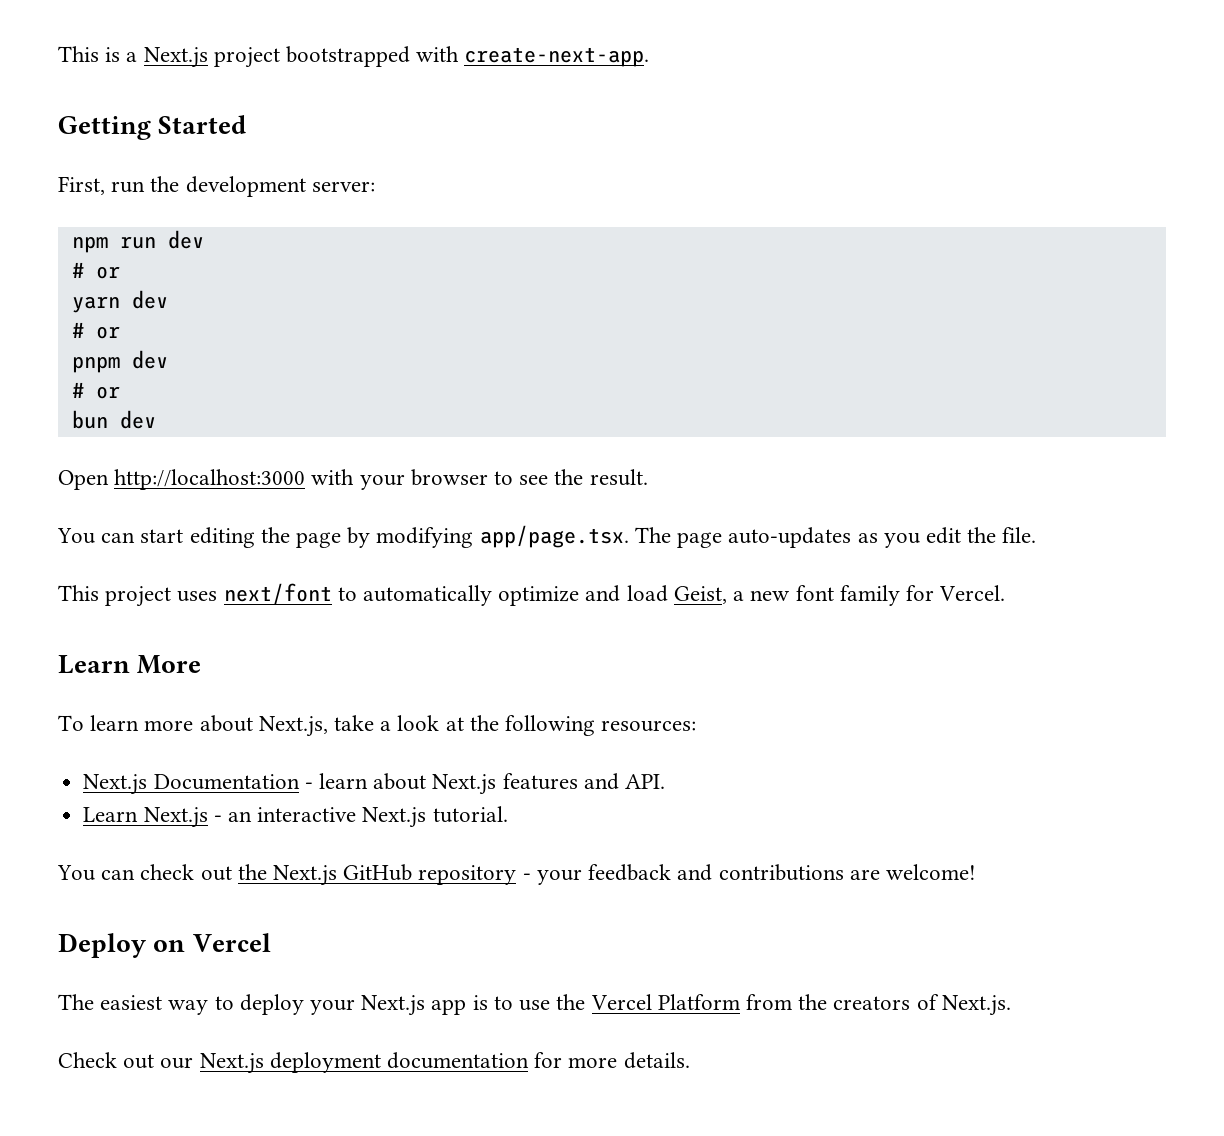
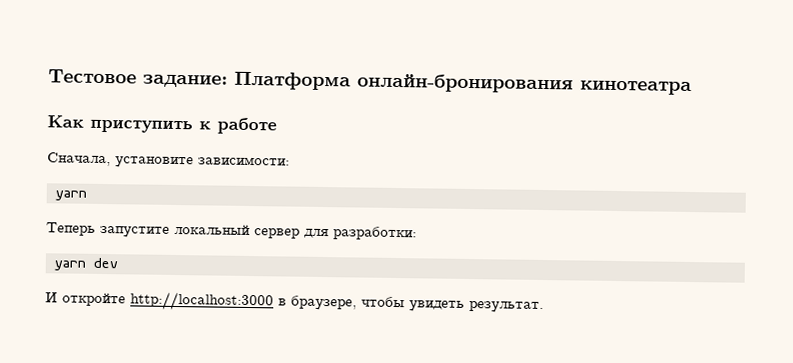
- This is a Next.js project bootstrapped with create-next-app.
- Getting Started
- First, run the development server:
- npm run dev
- # or
+ Тестовое задание: Платформа онлайн-бронирования кинотеатра
+ Как приступить к работе
+ Сначала, установите зависимости:
+ yarn
+ Теперь запустите локальный сервер для разработки:
  yarn dev
- # or
- pnpm dev
- # or
- bun dev
- Open http://localhost:3000 with your browser to see the result.
- You can start editing the page by modifying app/page.tsx. The page auto-updates as you edit the file.
- This project uses next/font to automatically optimize and load Geist, a new font family for Vercel.
- Learn More
- To learn more about Next.js, take a look at the following resources:
- Next.js Documentation - learn about Next.js features and API.
- Learn Next.js - an interactive Next.js tutorial.
- You can check out the Next.js GitHub repository - your feedback and contributions are welcome!
- Deploy on Vercel
- The easiest way to deploy your Next.js app is to use the Vercel Platform from the creators of Next.js.
- Check out our Next.js deployment documentation for more details.
+ И откройте http://localhost:3000 в браузере, чтобы увидеть результат.

